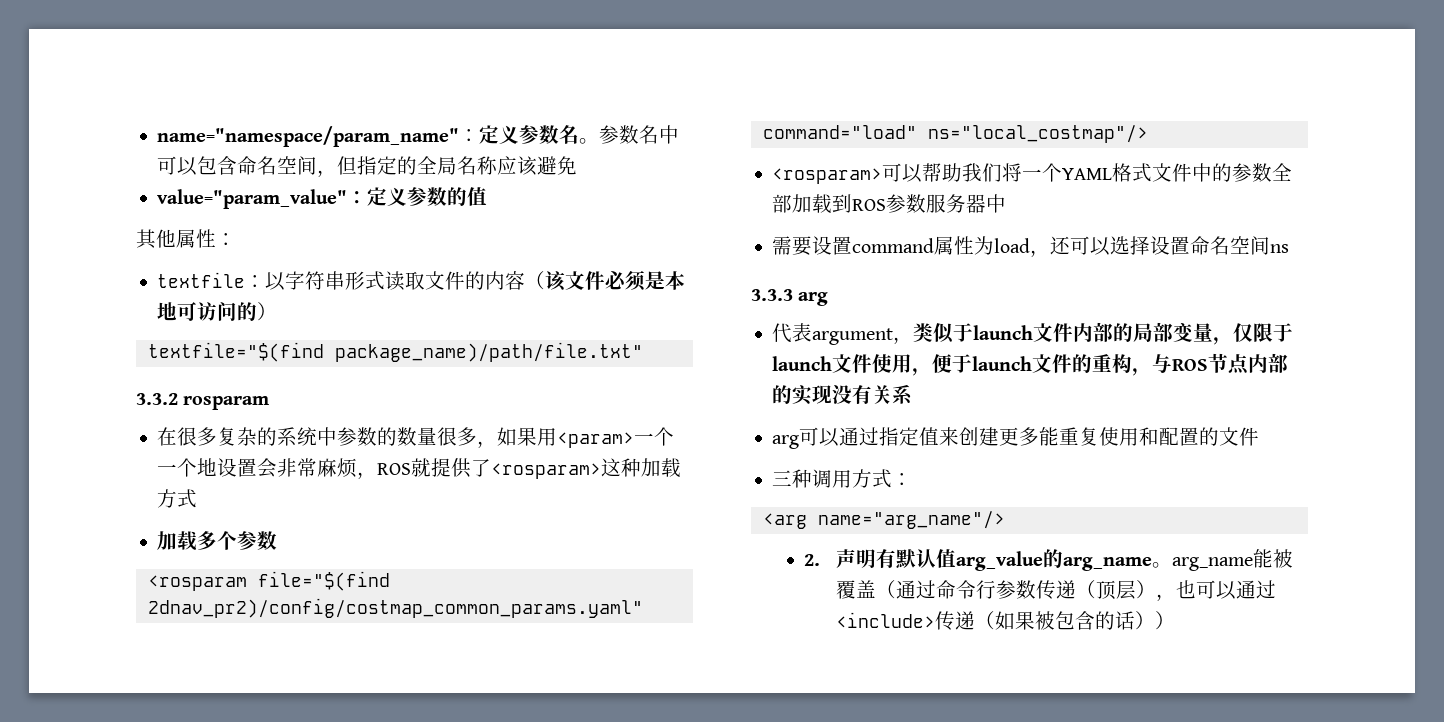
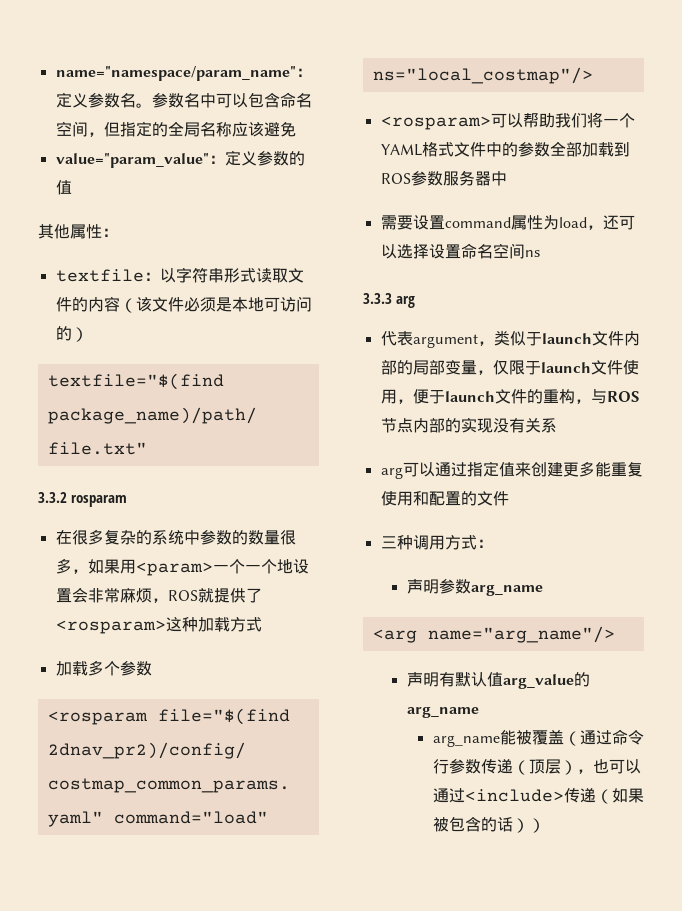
+ 声明参数arg_name
- 2.声明有默认值arg_value的arg_name。arg_name能被覆盖（通过命令行参数传递（顶层），也可以通过<include>传递（如果被包含的话））
+ 声明有默认值arg_value的arg_name
+ arg_name能被覆盖（通过命令行参数传递（顶层），也可以通过<include>传递（如果被包含的话））

